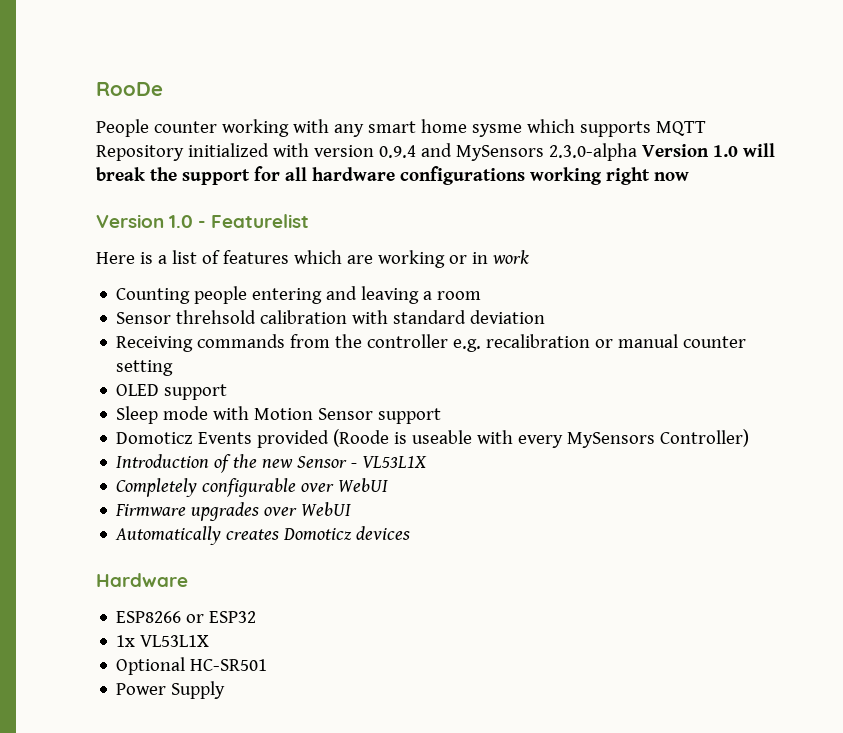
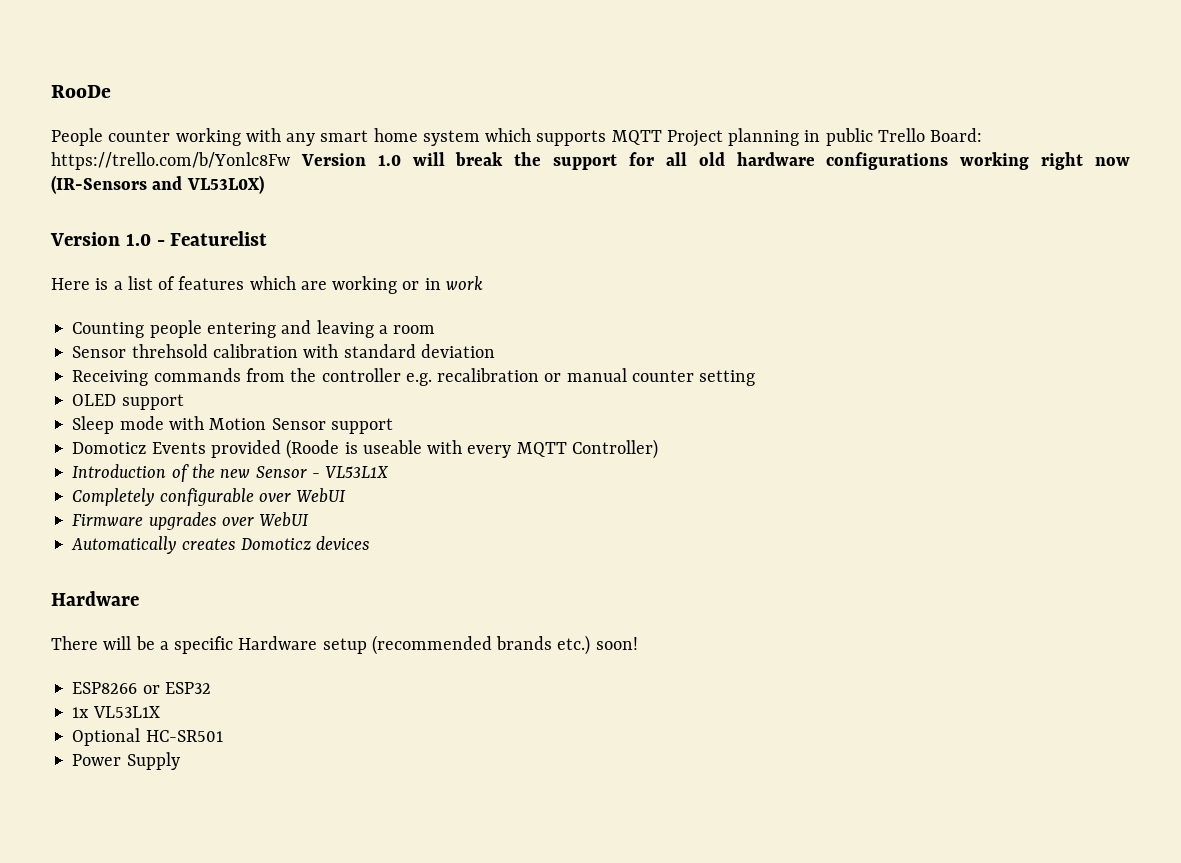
- People counter working with any smart home sysme which supports MQTT Repository initialized with version 0.9.4 and MySensors 2.3.0-alpha Version 1.0 will break the support for all hardware configurations working right now
+ People counter working with any smart home system which supports MQTT Project planning in public Trello Board: https://trello.com/b/Yonlc8Fw Version 1.0 will break the support for all old hardware configurations working right now (IR-Sensors and VL53L0X)
- Domoticz Events provided (Roode is useable with every MySensors Controller)
+ Domoticz Events provided (Roode is useable with every MQTT Controller)
+ There will be a specific Hardware setup (recommended brands etc.) soon!

